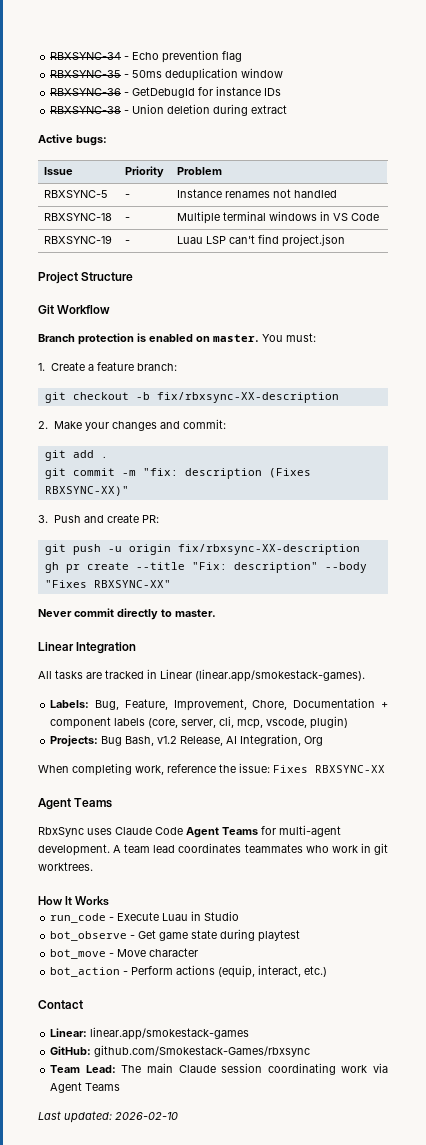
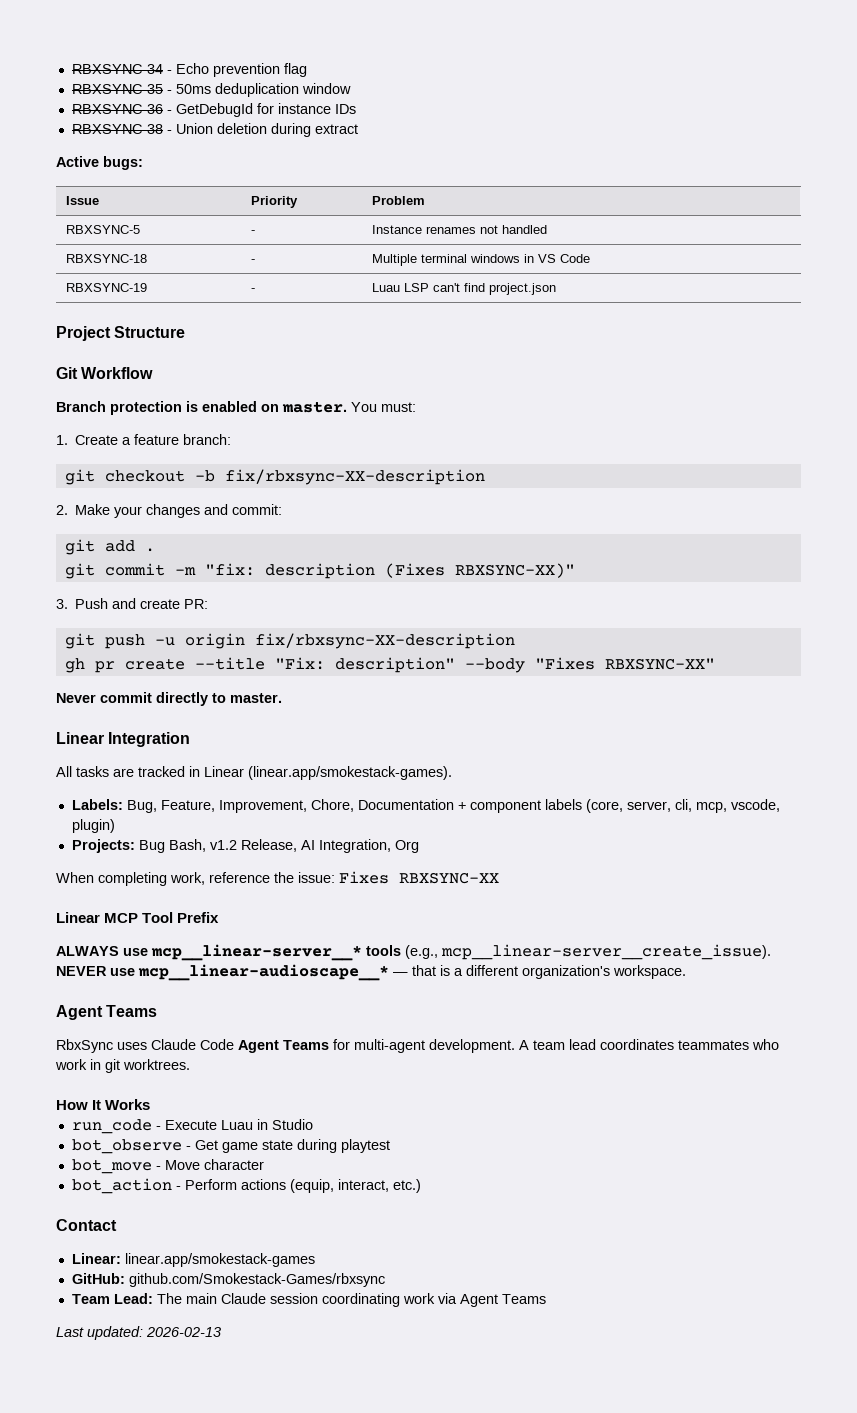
+ Linear MCP Tool Prefix
+ ALWAYS use mcp__linear-server__* tools (e.g., mcp__linear-server__create_issue). NEVER use mcp__linear-audioscape__* — that is a different organization's workspace.
- Last updated: 2026-02-10
+ Last updated: 2026-02-13

